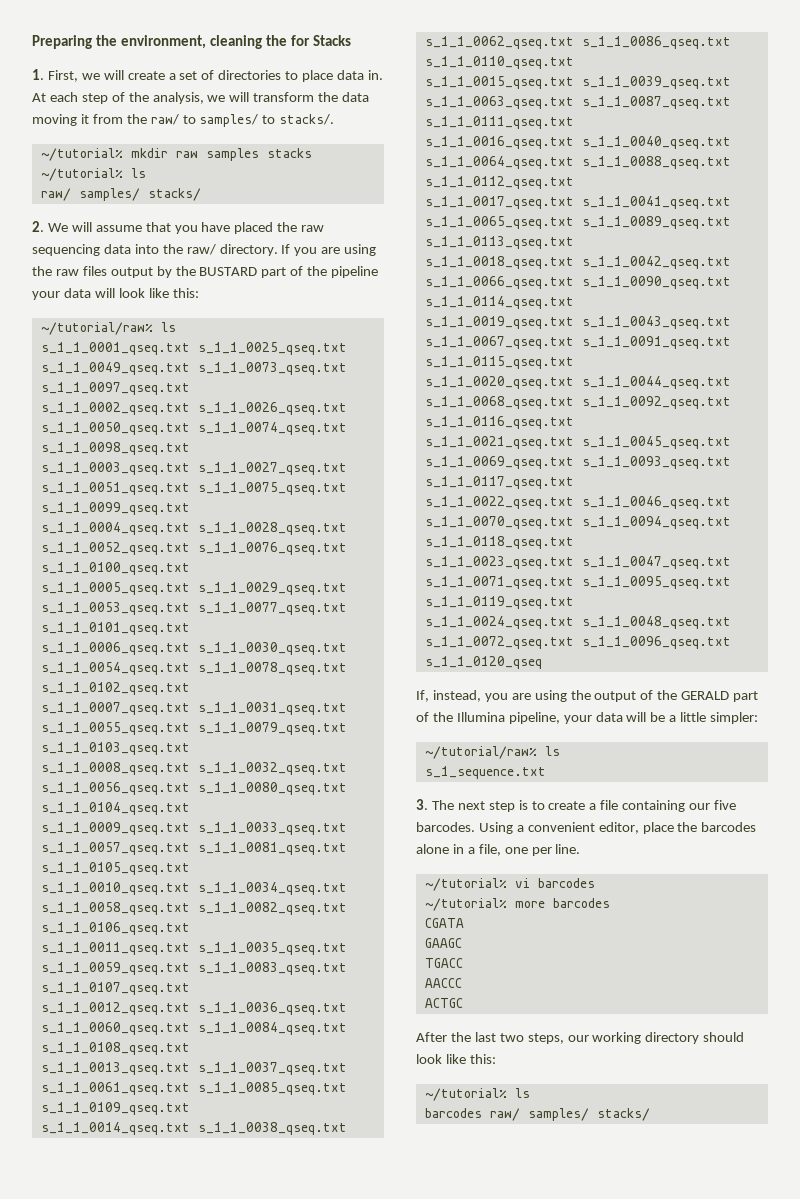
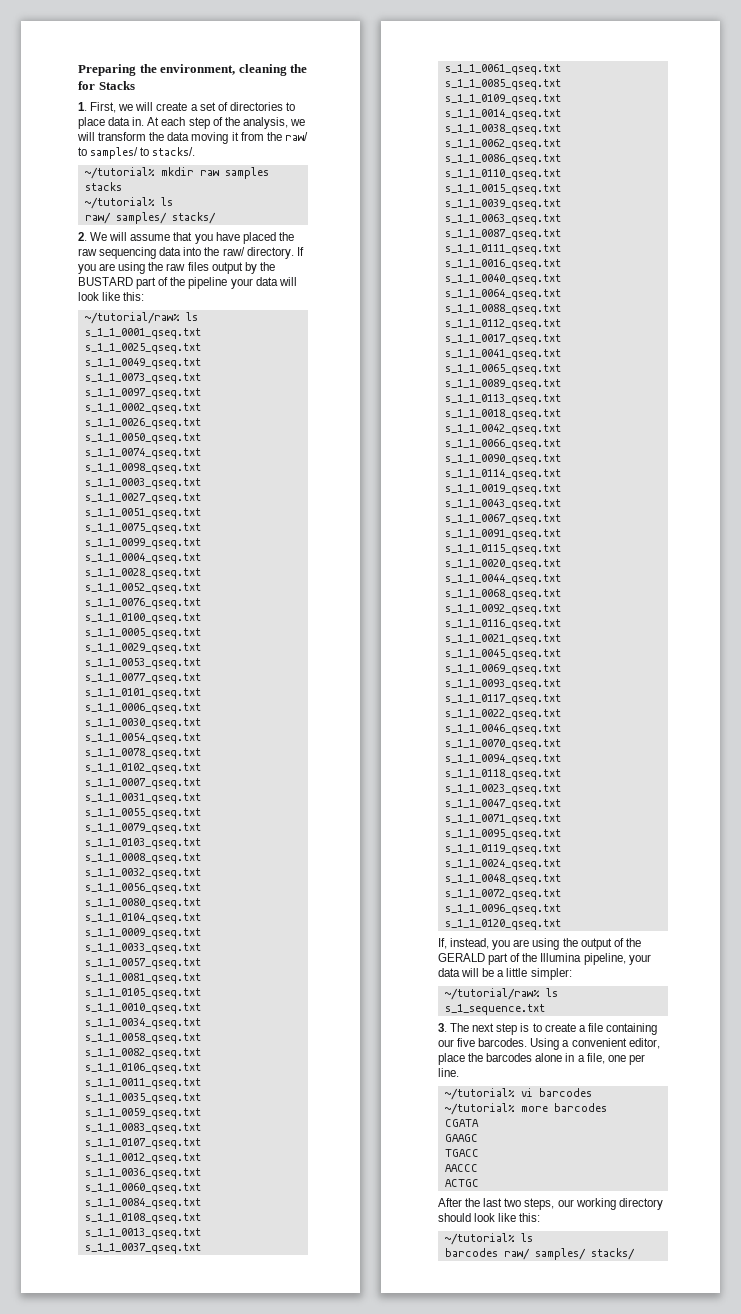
- s_1_1_0024_qseq.txt s_1_1_0048_qseq.txt s_1_1_0072_qseq.txt s_1_1_0096_qseq.txt s_1_1_0120_qseq
+ s_1_1_0024_qseq.txt s_1_1_0048_qseq.txt s_1_1_0072_qseq.txt s_1_1_0096_qseq.txt s_1_1_0120_qseq.txt

